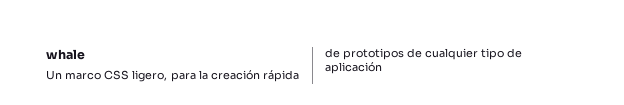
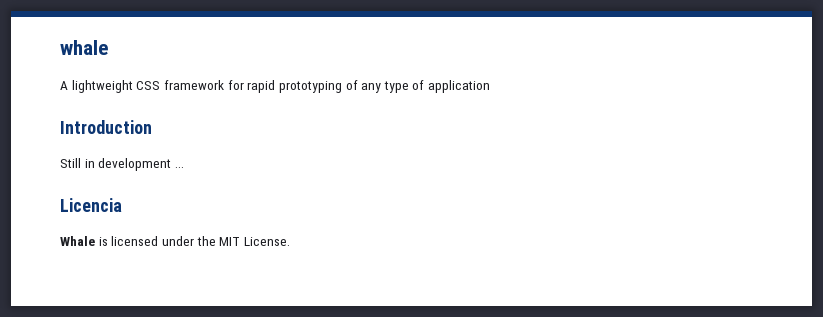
- Un marco CSS ligero, para la creación rápida de prototipos de cualquier tipo de aplicación
+ A lightweight CSS framework for rapid prototyping of any type of application
+ Introduction
+ Still in development ...
+ Licencia
+ Whale is licensed under the MIT License.

